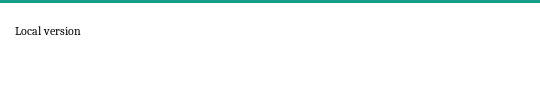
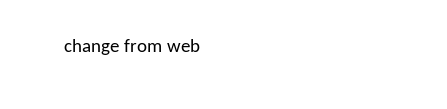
- Local version
+ change from web

